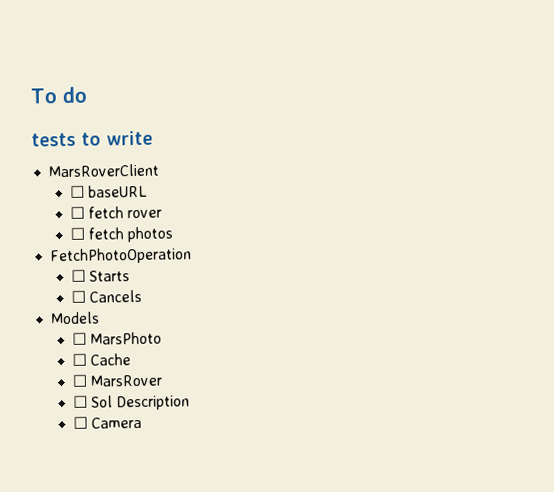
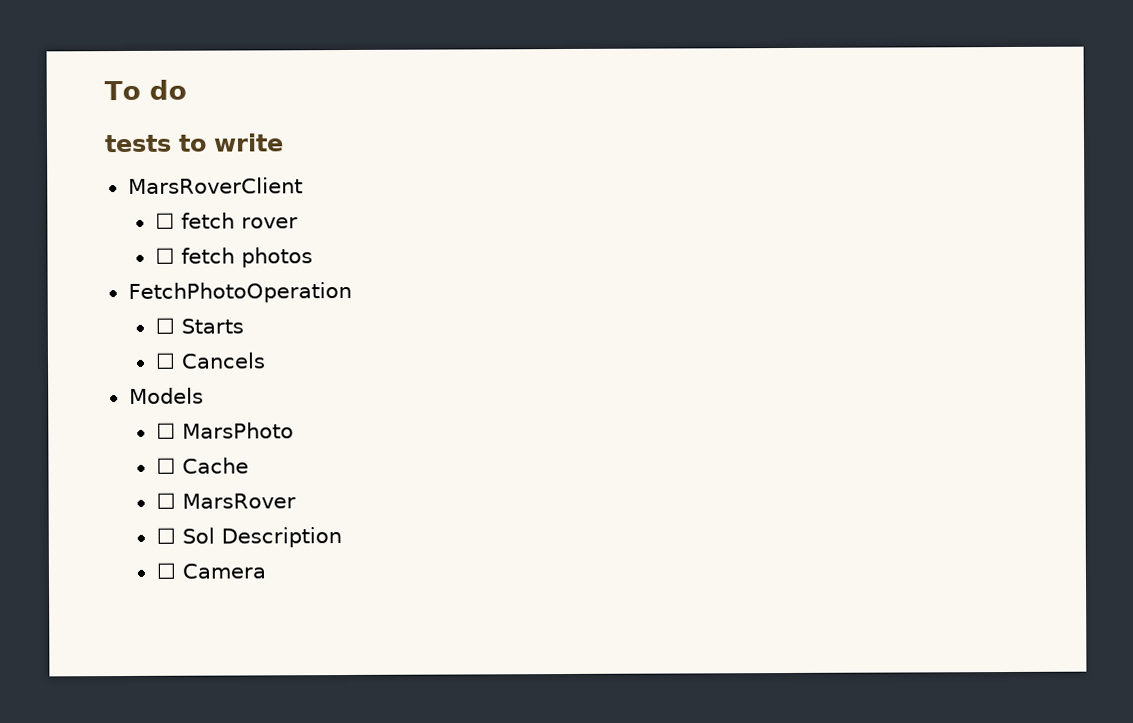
- ☐ baseURL

